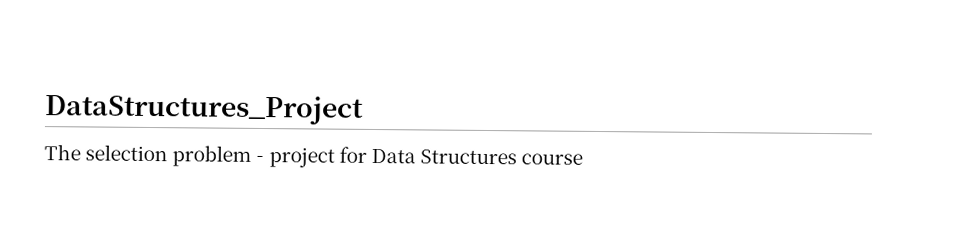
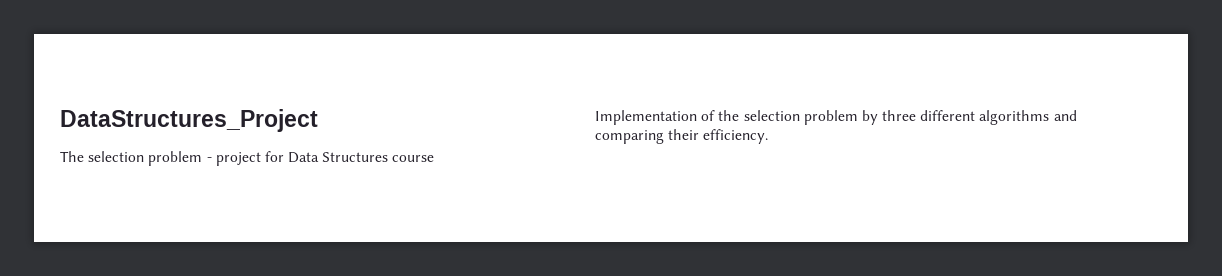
+ Implementation of the selection problem by three different algorithms and comparing their efficiency.

